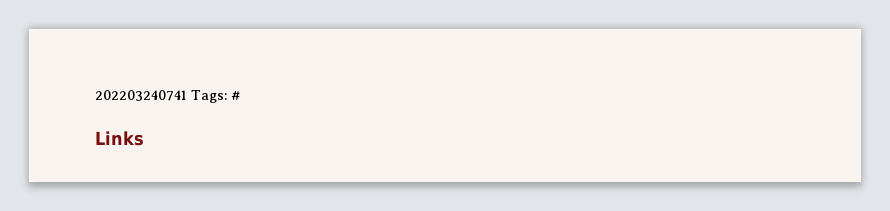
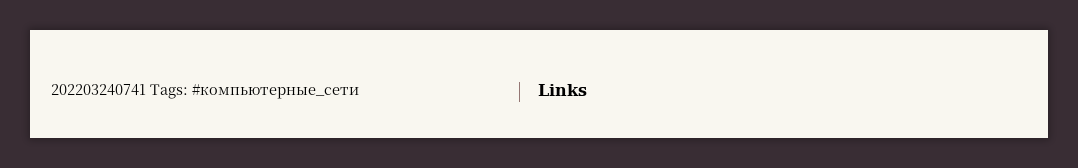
- 202203240741 Tags: #
+ 202203240741 Tags: #компьютерные_сети

